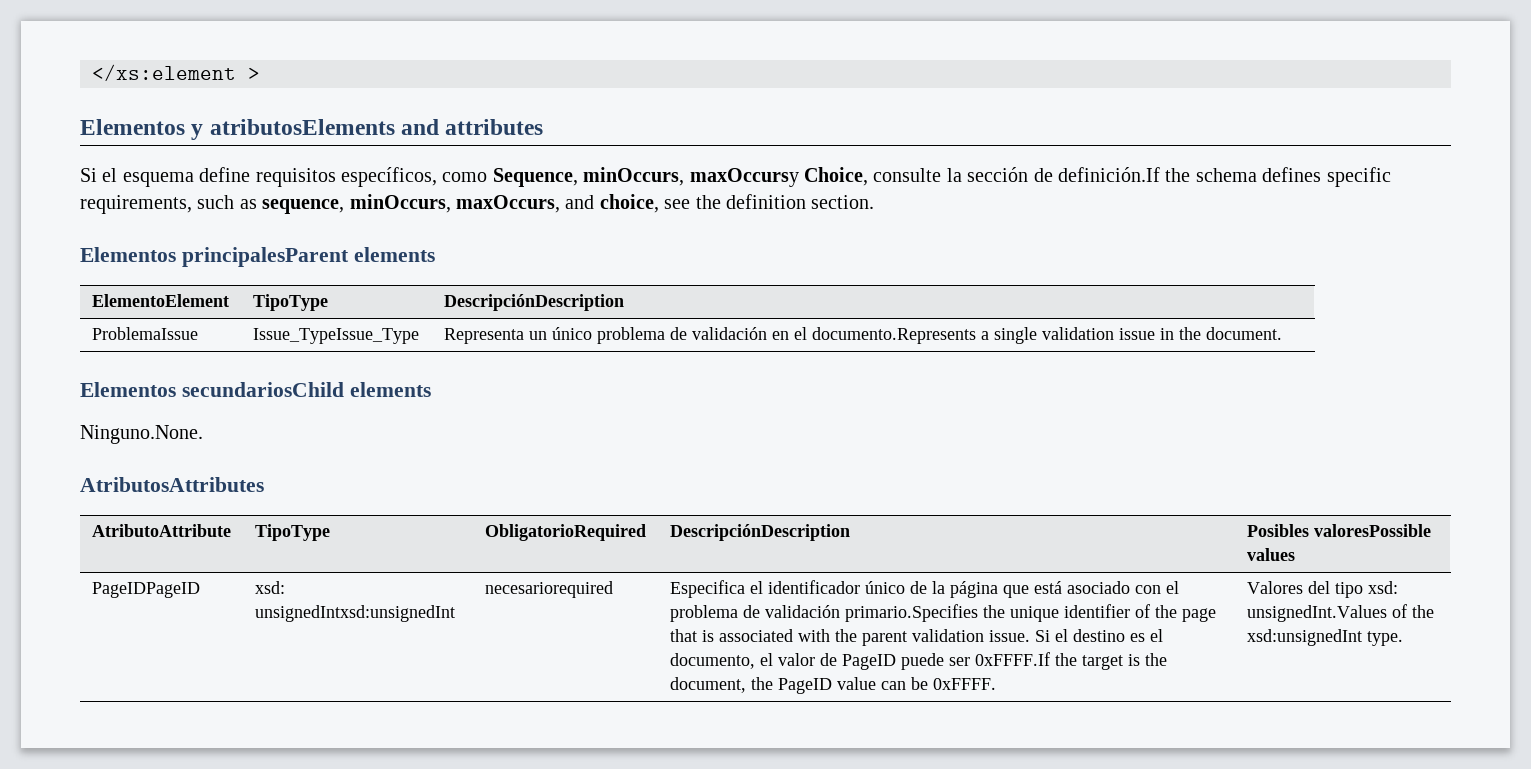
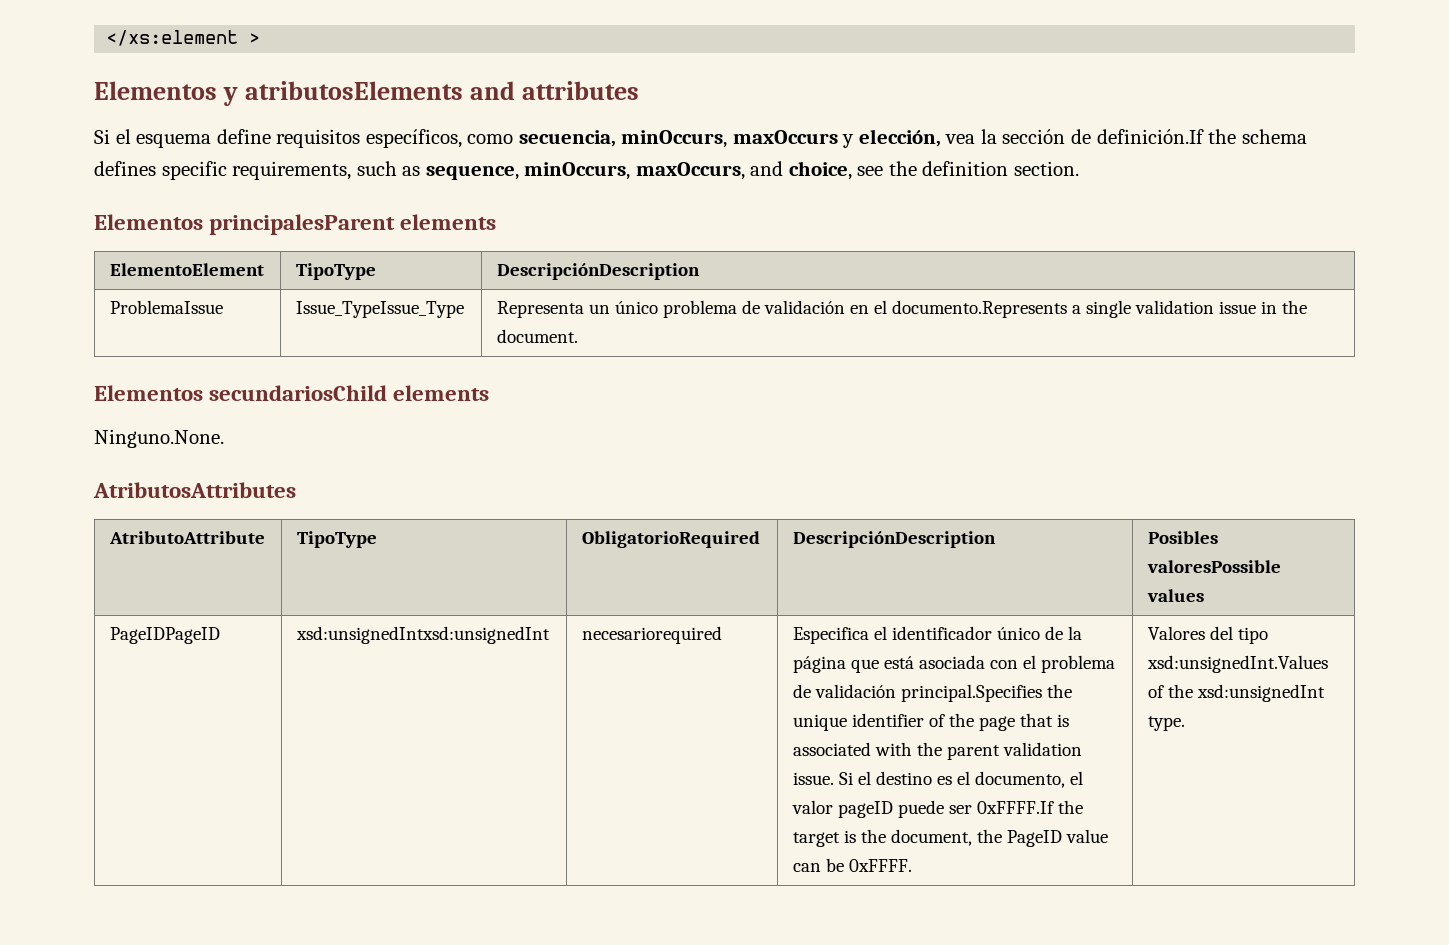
- Si el esquema define requisitos específicos, como Sequence, minOccurs, maxOccursy Choice, consulte la sección de definición.If the schema defines specific requirements, such as sequence, minOccurs, maxOccurs, and choice, see the definition section.
+ Si el esquema define requisitos específicos, como secuencia, minOccurs, maxOccurs y elección, vea la sección de definición.If the schema defines specific requirements, such as sequence, minOccurs, maxOccurs, and choice, see the definition section.
- xsd: unsignedIntxsd:unsignedInt
+ xsd:unsignedIntxsd:unsignedInt
- Especifica el identificador único de la página que está asociado con el problema de validación primario.Specifies the unique identifier of the page that is associated with the parent validation issue.
+ Especifica el identificador único de la página que está asociada con el problema de validación principal.Specifies the unique identifier of the page that is associated with the parent validation issue.
- Si el destino es el documento, el valor de PageID puede ser 0xFFFF.If the target is the document, the PageID value can be 0xFFFF.
+ Si el destino es el documento, el valor pageID puede ser 0xFFFF.If the target is the document, the PageID value can be 0xFFFF.
- Valores del tipo xsd: unsignedInt.Values of the xsd:unsignedInt type.
+ Valores del tipo xsd:unsignedInt.Values of the xsd:unsignedInt type.

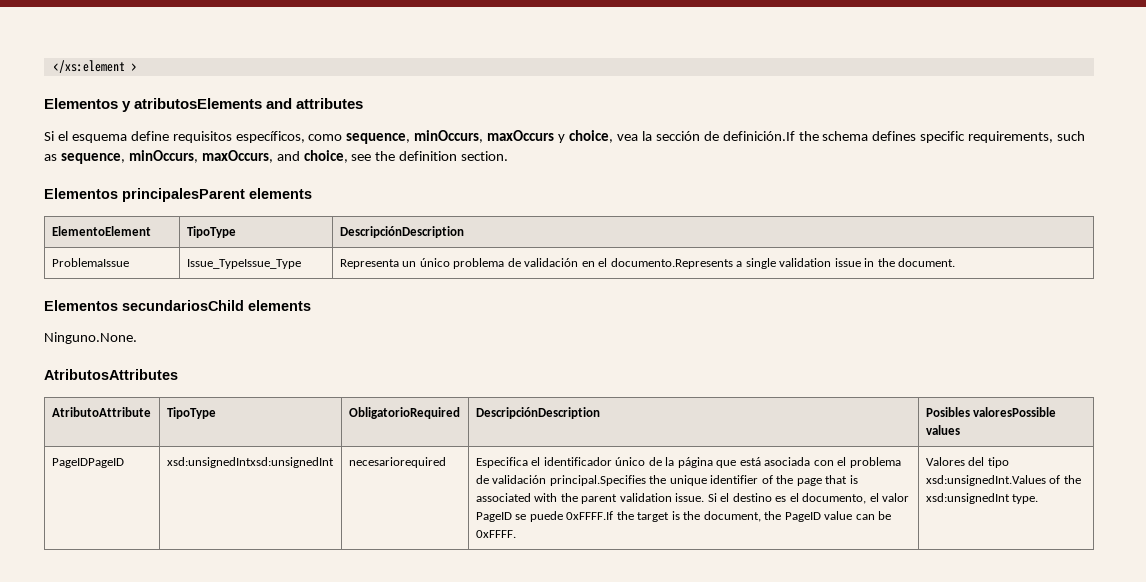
- Si el esquema define requisitos específicos, como secuencia, minOccurs, maxOccurs y elección, vea la sección de definición.If the schema defines specific requirements, such as sequence, minOccurs, maxOccurs, and choice, see the definition section.
+ Si el esquema define requisitos específicos, como sequence, minOccurs, maxOccurs y choice, vea la sección de definición.If the schema defines specific requirements, such as sequence, minOccurs, maxOccurs, and choice, see the definition section.
- Si el destino es el documento, el valor pageID puede ser 0xFFFF.If the target is the document, the PageID value can be 0xFFFF.
+ Si el destino es el documento, el valor PageID se puede 0xFFFF.If the target is the document, the PageID value can be 0xFFFF.

